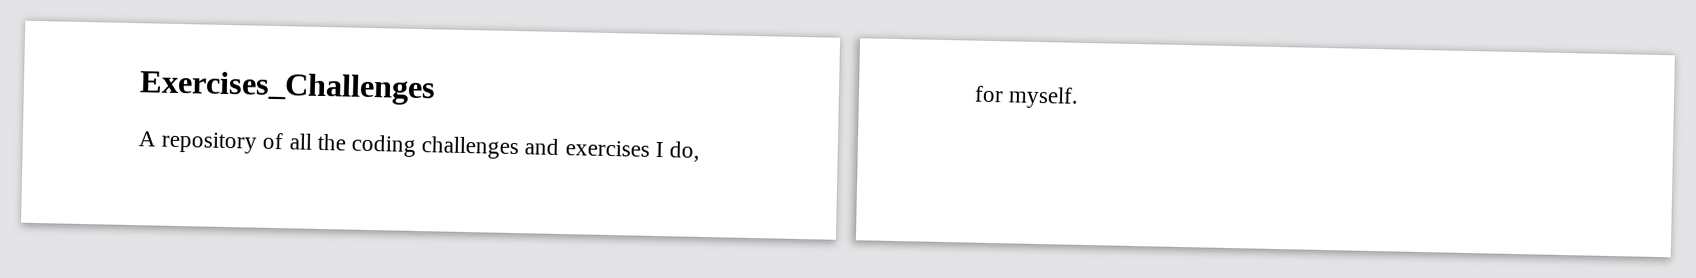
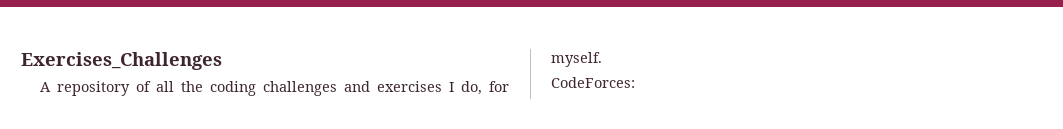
+ CodeForces:

